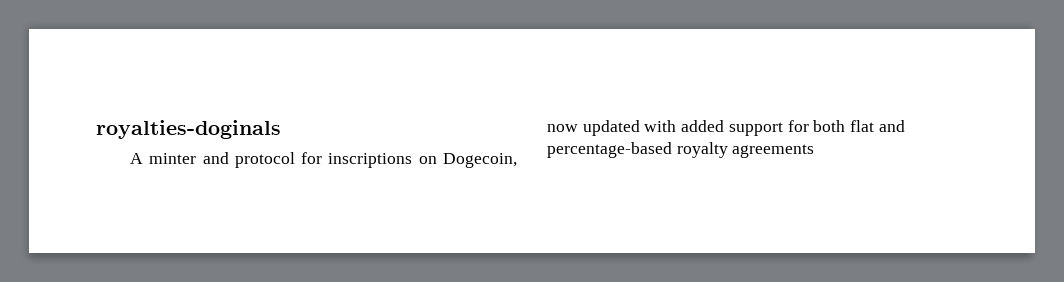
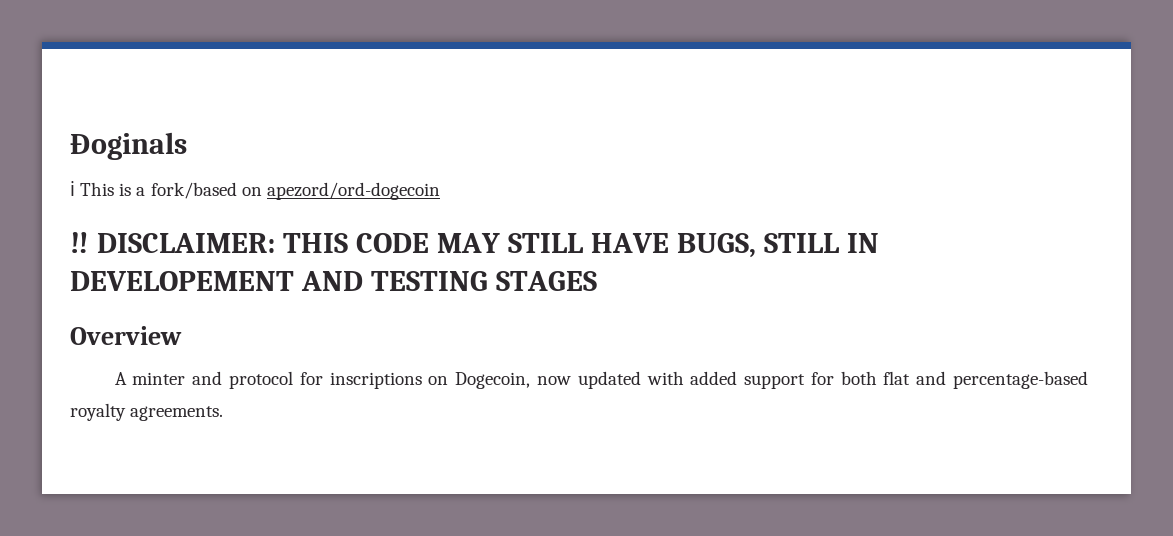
- royalties-doginals
+ Đoginals
+ ℹ This is a fork/based on apezord/ord-dogecoin
+ ‼ DISCLAIMER: THIS CODE MAY STILL HAVE BUGS, STILL IN DEVELOPEMENT AND TESTING STAGES
+ Overview
- A minter and protocol for inscriptions on Dogecoin, now updated with added support for both flat and percentage-based royalty agreements
+ A minter and protocol for inscriptions on Dogecoin, now updated with added support for both flat and percentage-based royalty agreements.

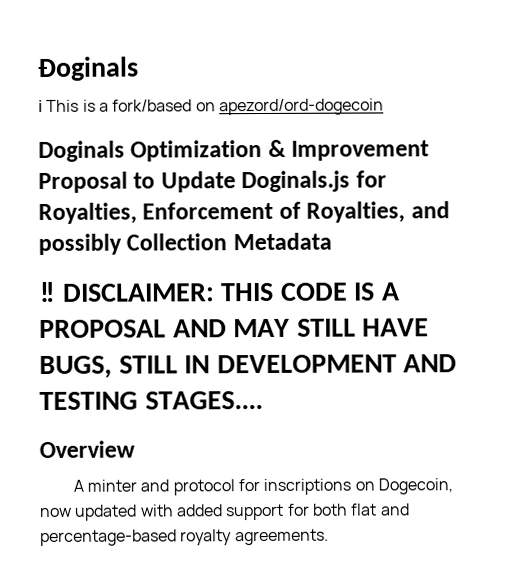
+ Doginals Optimization & Improvement Proposal to Update Doginals.js for Royalties, Enforcement of Royalties, and possibly Collection Metadata
- ‼ DISCLAIMER: THIS CODE MAY STILL HAVE BUGS, STILL IN DEVELOPEMENT AND TESTING STAGES
+ ‼ DISCLAIMER: THIS CODE IS A PROPOSAL AND MAY STILL HAVE BUGS, STILL IN DEVELOPMENT AND TESTING STAGES....

